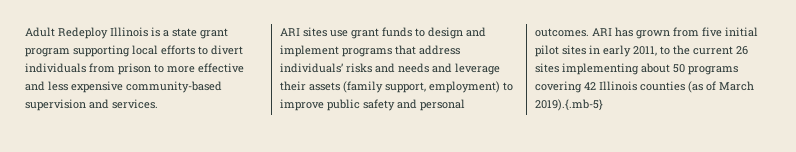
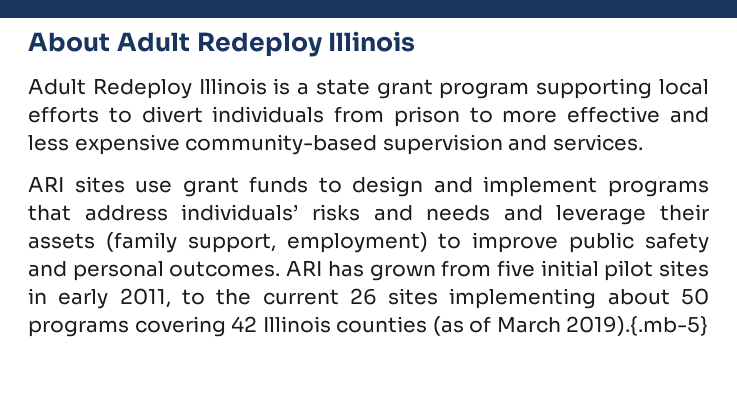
+ About Adult Redeploy Illinois

